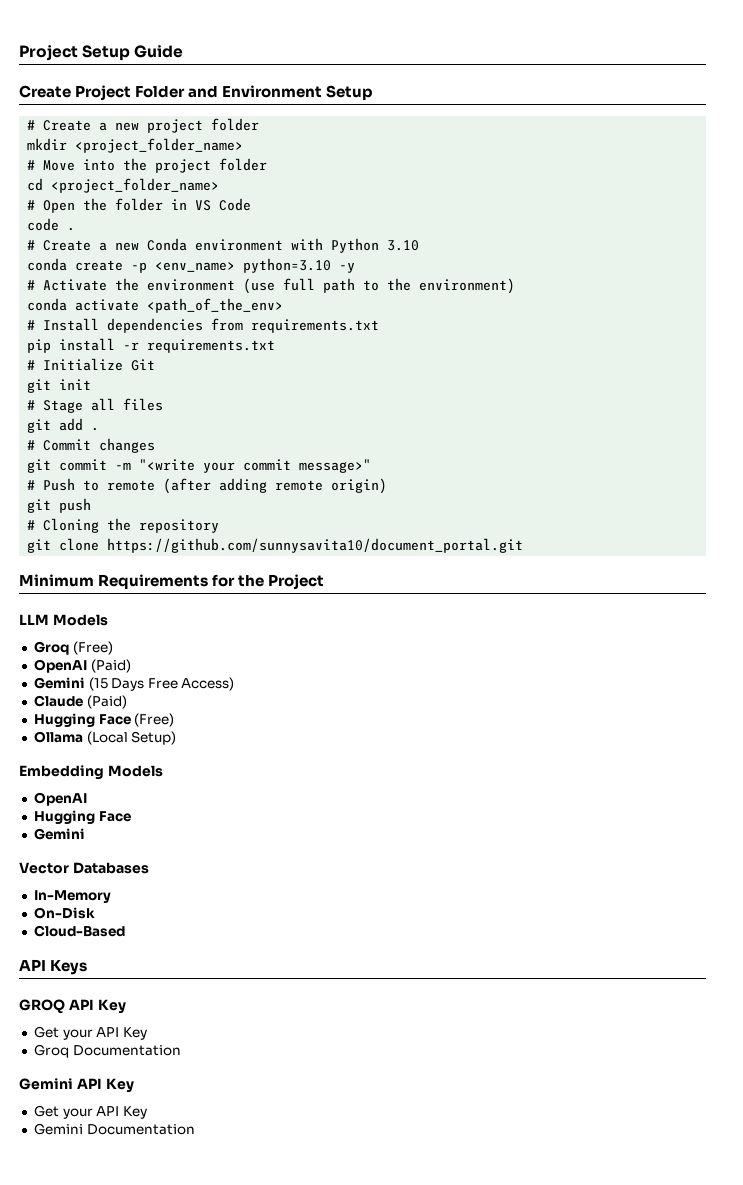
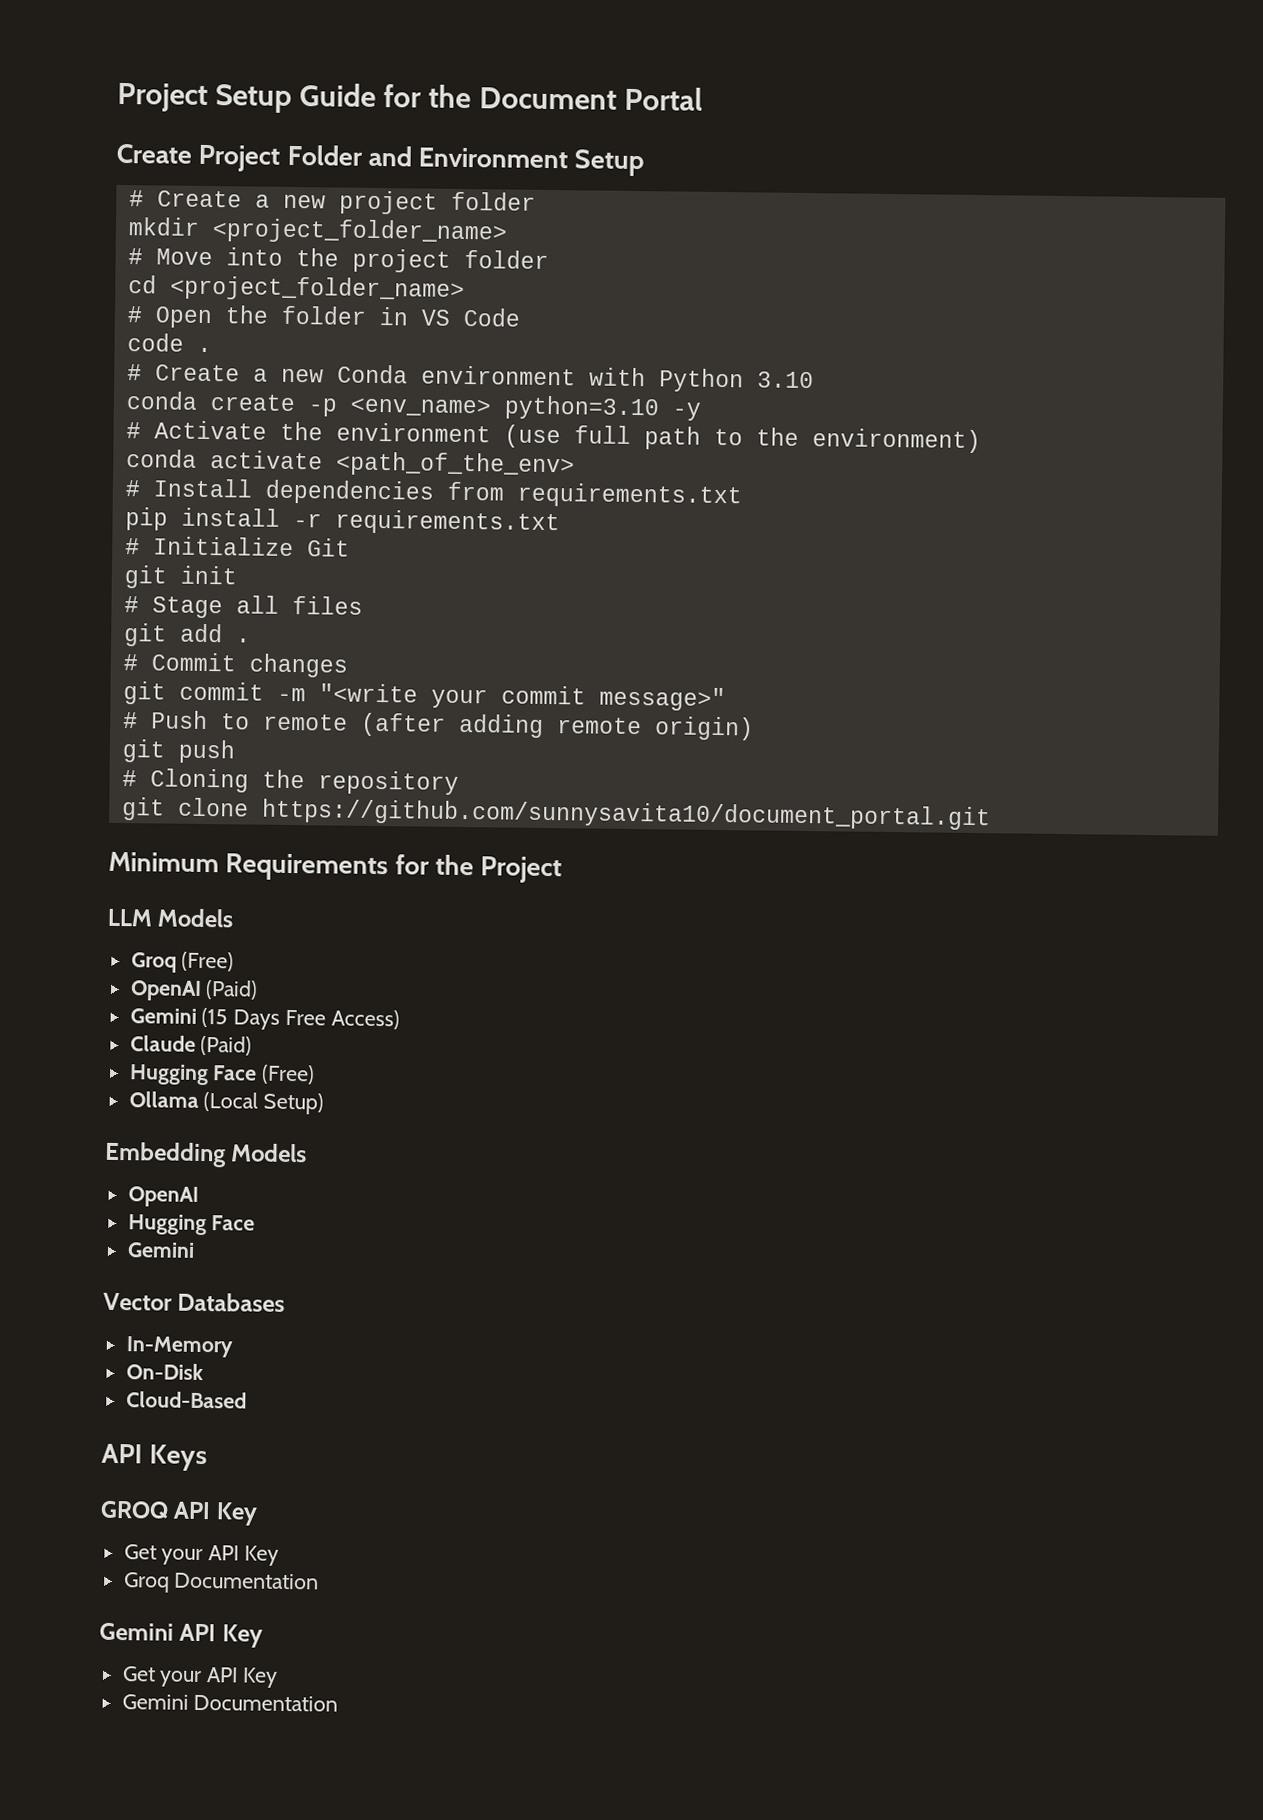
- Project Setup Guide
+ Project Setup Guide for the Document Portal

